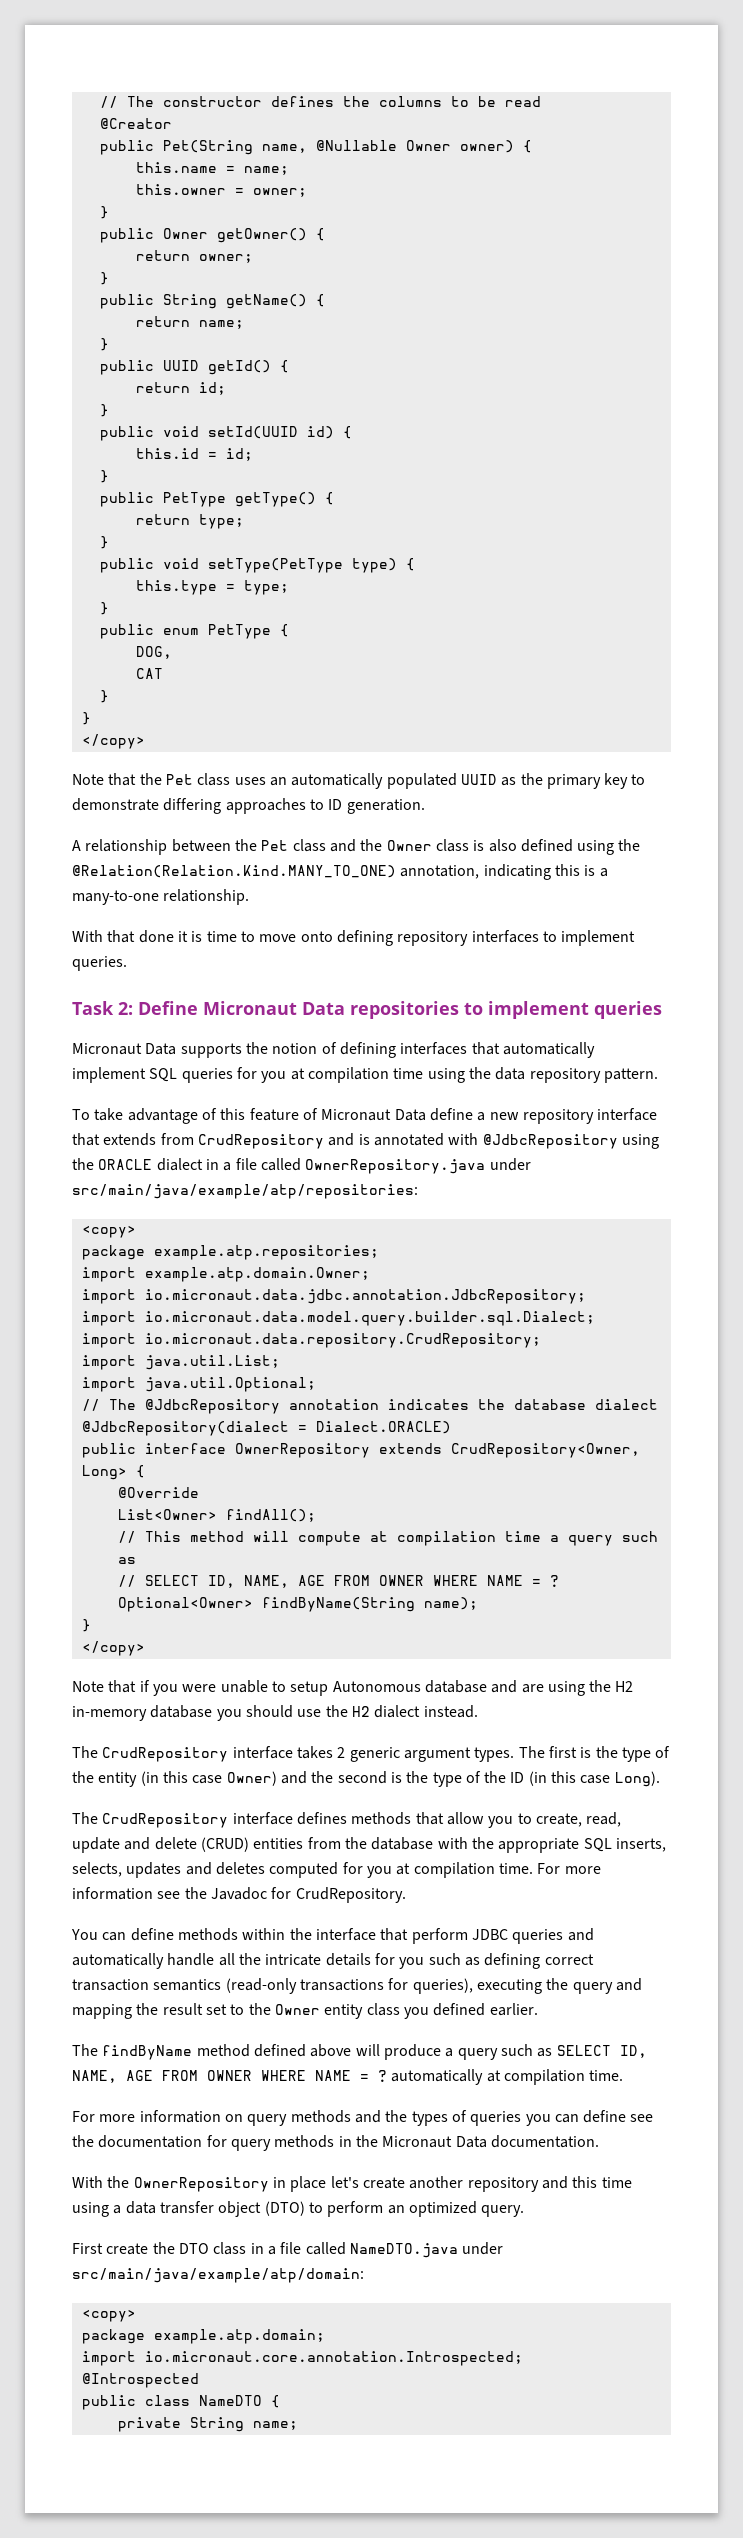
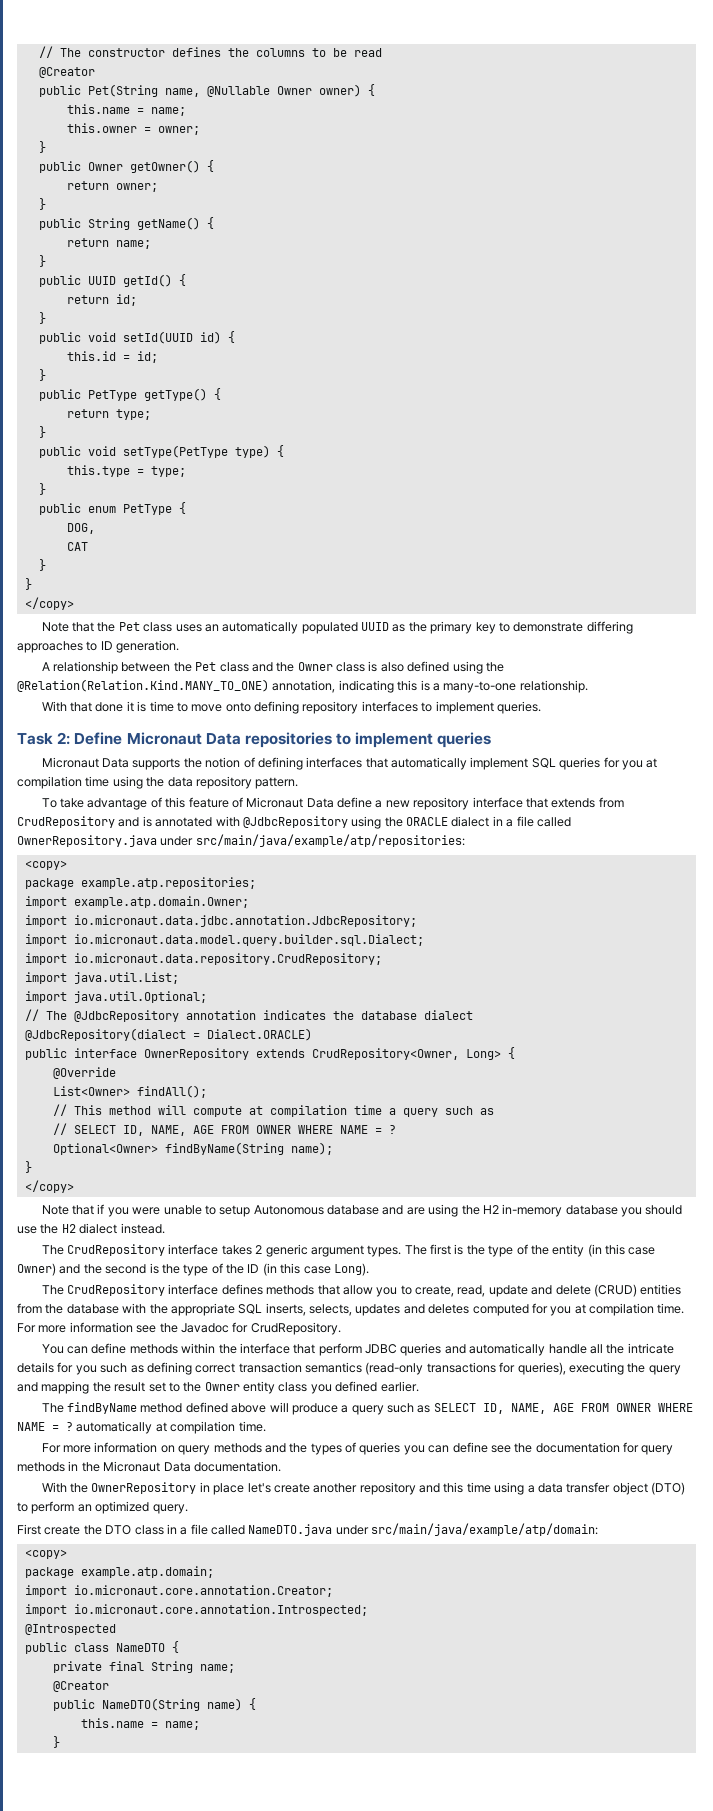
+ import io.micronaut.core.annotation.Creator;
- private String name;
+ private final String name;
+ @Creator
+ public NameDTO(String name) {
+ this.name = name;
+ }

